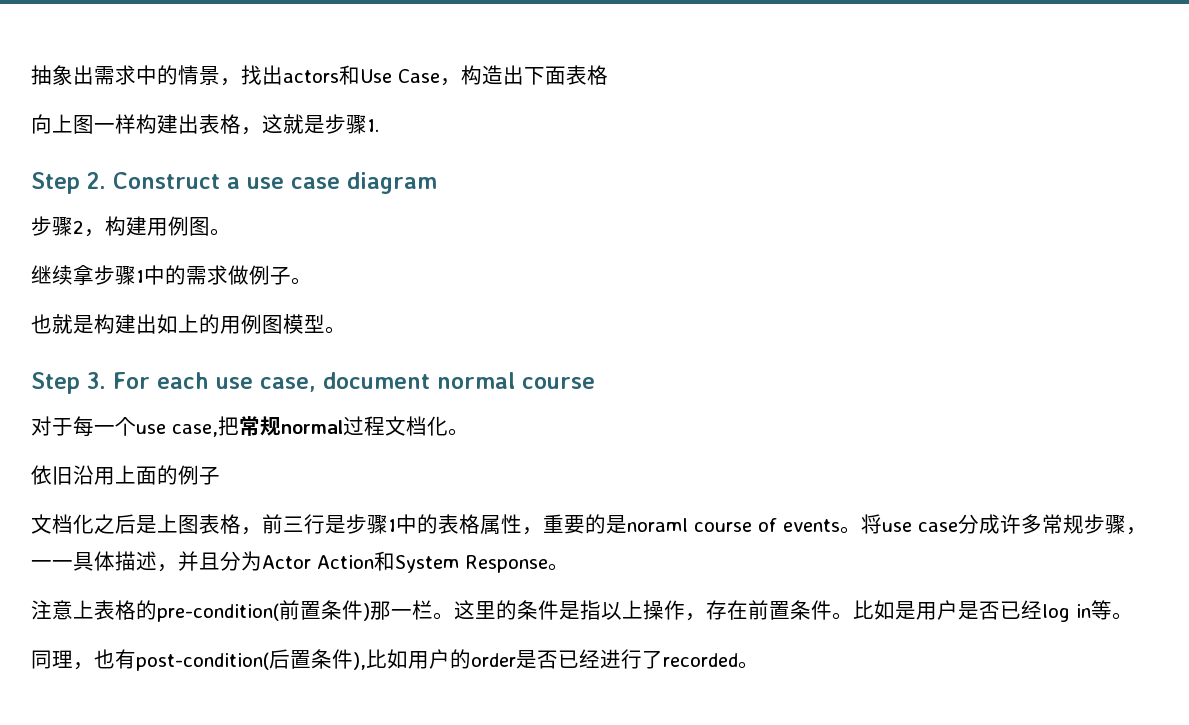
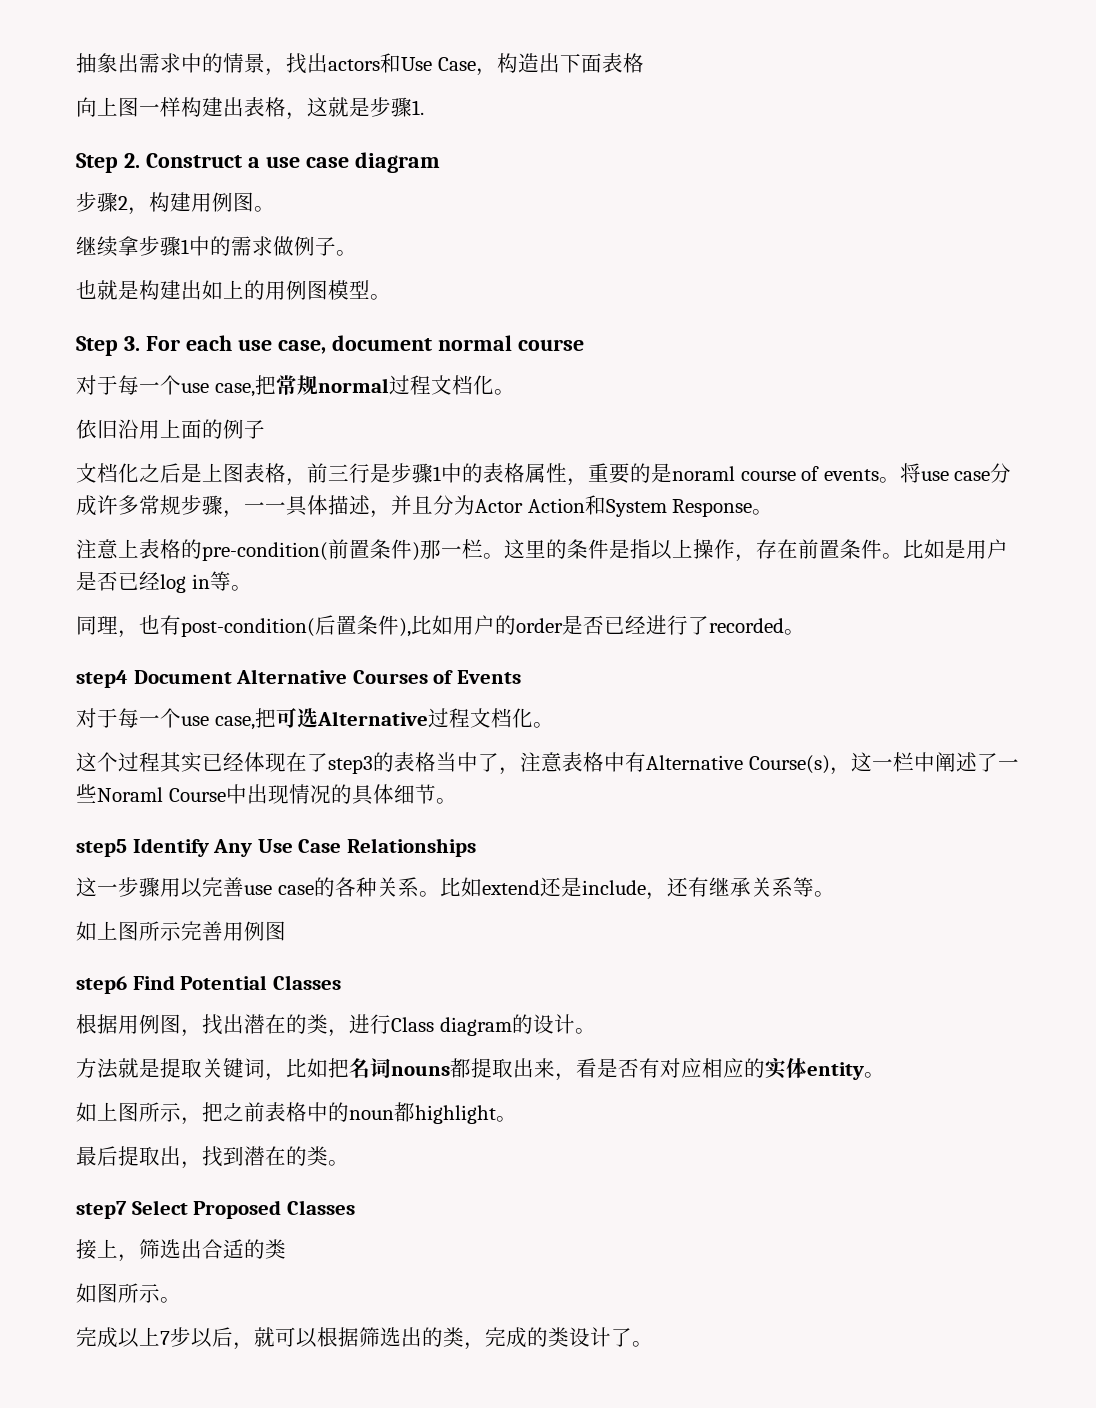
+ step4 Document Alternative Courses of Events
+ 对于每一个use case,把可选Alternative过程文档化。
+ 这个过程其实已经体现在了step3的表格当中了，注意表格中有Alternative Course(s)，这一栏中阐述了一些Noraml Course中出现情况的具体细节。
+ step5 Identify Any Use Case Relationships
+ 这一步骤用以完善use case的各种关系。比如extend还是include，还有继承关系等。
+ 如上图所示完善用例图
+ step6 Find Potential Classes
+ 根据用例图，找出潜在的类，进行Class diagram的设计。
+ 方法就是提取关键词，比如把名词nouns都提取出来，看是否有对应相应的实体entity。
+ 如上图所示，把之前表格中的noun都highlight。
+ 最后提取出，找到潜在的类。
+ step7 Select Proposed Classes
+ 接上，筛选出合适的类
+ 如图所示。
+ 完成以上7步以后，就可以根据筛选出的类，完成的类设计了。

